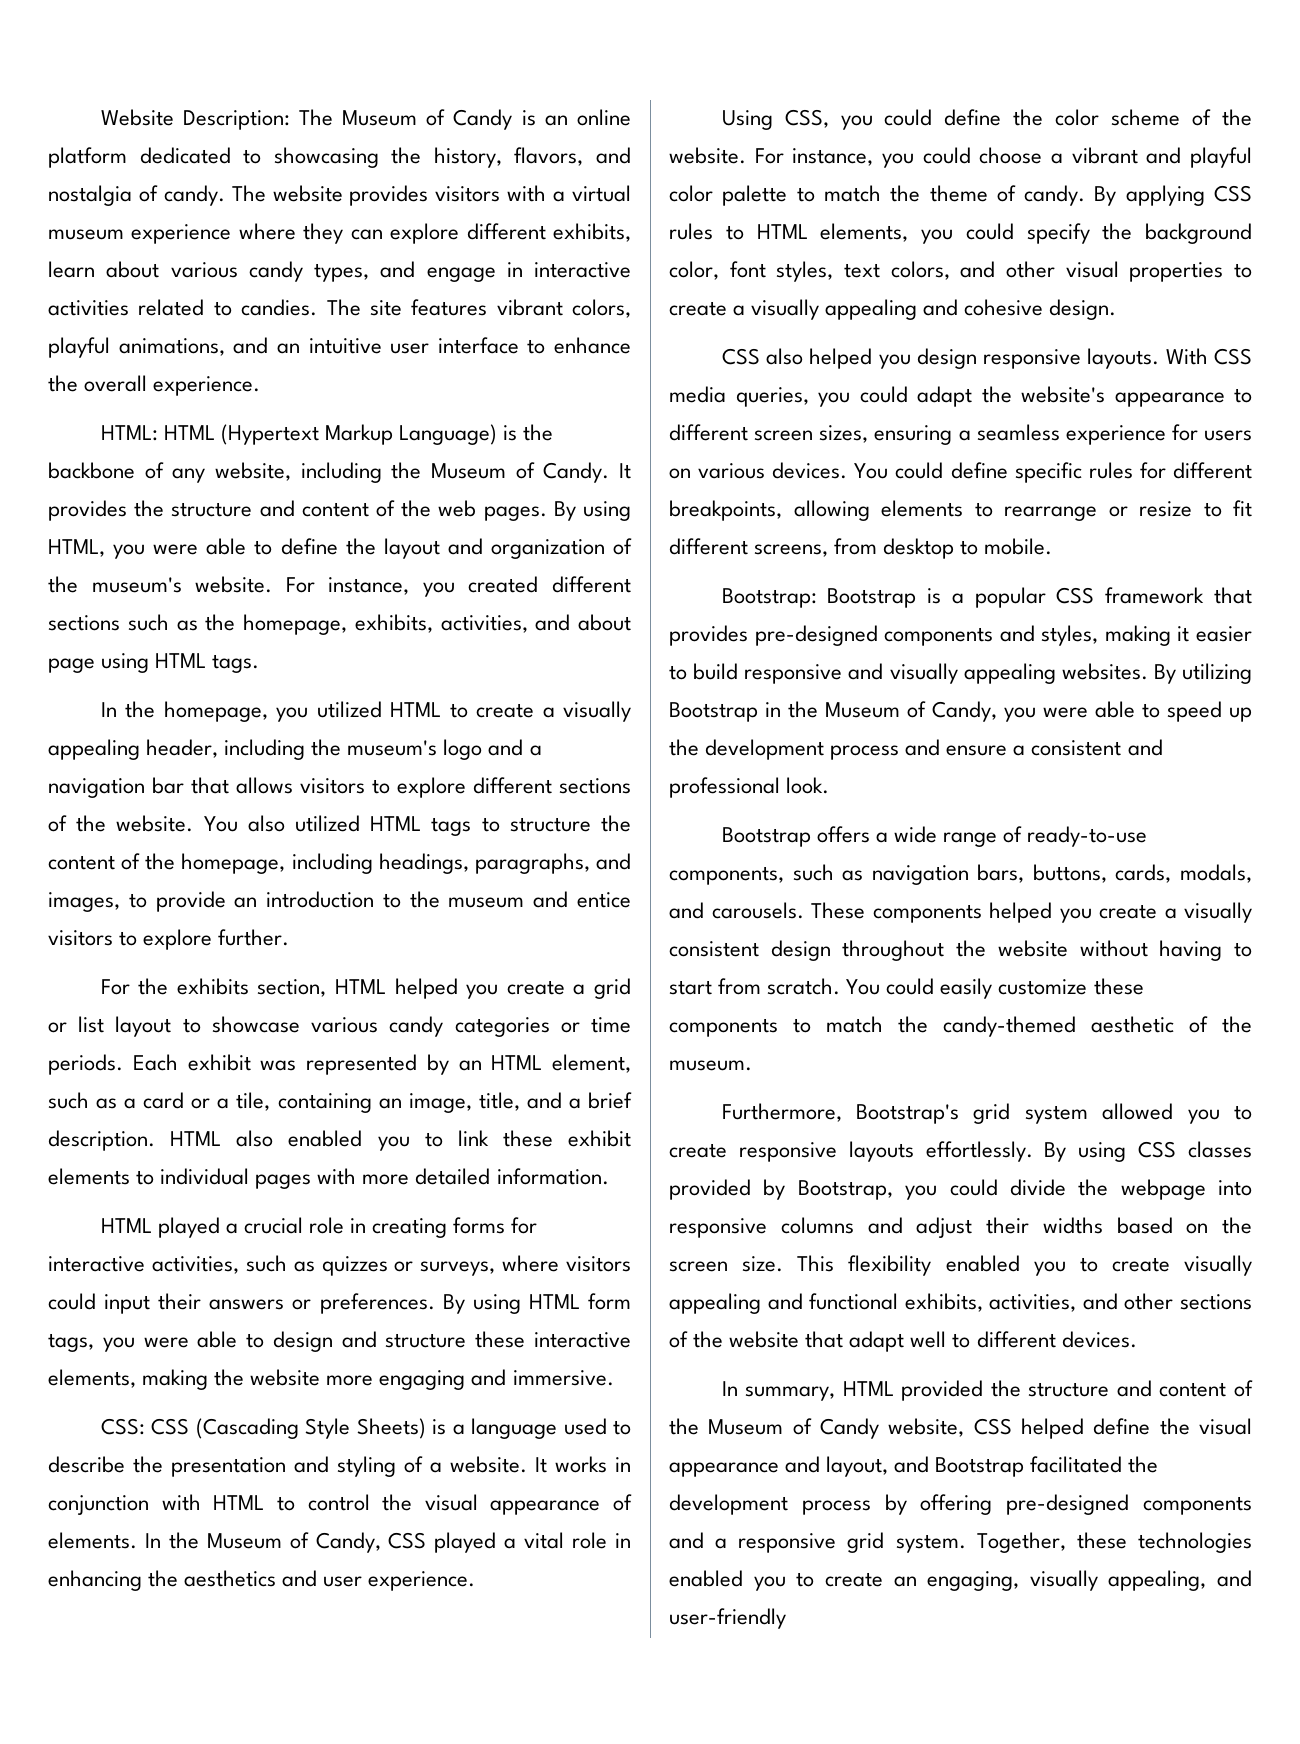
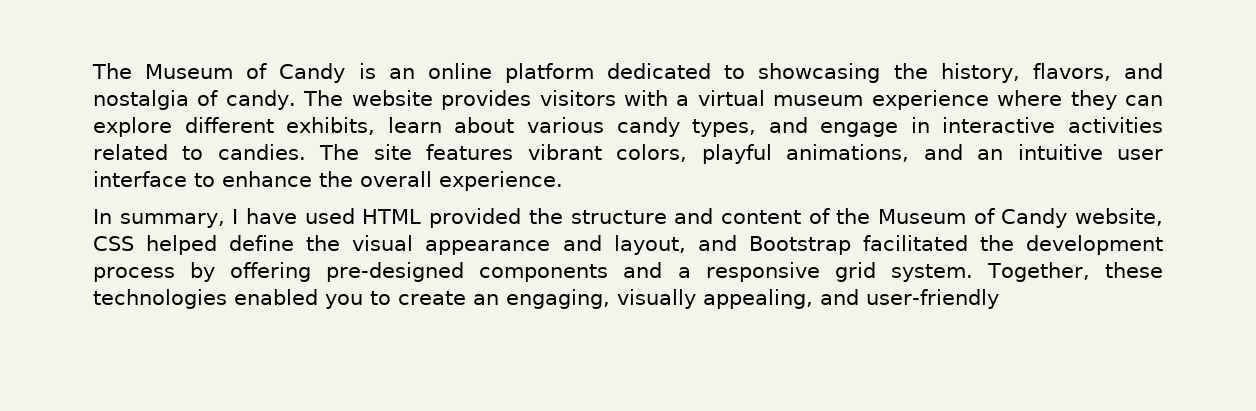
- Website Description: The Museum of Candy is an online platform dedicated to showcasing the history, flavors, and nostalgia of candy.
+ The Museum of Candy is an online platform dedicated to showcasing the history, flavors, and nostalgia of candy.
- HTML: HTML (Hypertext Markup Language) is the backbone of any website, including the Museum of Candy. It provides the structure and content of the web pages. By using HTML, you were able to define the layout and organization of the museum's website. For instance, you created different sections such as the homepage, exhibits, activities, and about page using HTML tags.
- In the homepage, you utilized HTML to create a visually appealing header, including the museum's logo and a navigation bar that allows visitors to explore different sections of the website. You also utilized HTML tags to structure the content of the homepage, including headings, paragraphs, and images, to provide an introduction to the museum and entice visitors to explore further.
- For the exhibits section, HTML helped you create a grid or list layout to showcase various candy categories or time periods. Each exhibit was represented by an HTML element, such as a card or a tile, containing an image, title, and a brief description. HTML also enabled you to link these exhibit elements to individual pages with more detailed information.
- HTML played a crucial role in creating forms for interactive activities, such as quizzes or surveys, where visitors could input their answers or preferences. By using HTML form tags, you were able to design and structure these interactive elements, making the website more engaging and immersive.
- CSS: CSS (Cascading Style Sheets) is a language used to describe the presentation and styling of a website. It works in conjunction with HTML to control the visual appearance of elements. In the Museum of Candy, CSS played a vital role in enhancing the aesthetics and user experience.
- Using CSS, you could define the color scheme of the website. For instance, you could choose a vibrant and playful color palette to match the theme of candy. By applying CSS rules to HTML elements, you could specify the background color, font styles, text colors, and other visual properties to create a visually appealing and cohesive design.
- CSS also helped you design responsive layouts. With CSS media queries, you could adapt the website's appearance to different screen sizes, ensuring a seamless experience for users on various devices. You could define specific rules for different breakpoints, allowing elements to rearrange or resize to fit different screens, from desktop to mobile.
- Bootstrap: Bootstrap is a popular CSS framework that provides pre-designed components and styles, making it easier to build responsive and visually appealing websites. By utilizing Bootstrap in the Museum of Candy, you were able to speed up the development process and ensure a consistent and professional look.
- Bootstrap offers a wide range of ready-to-use components, such as navigation bars, buttons, cards, modals, and carousels. These components helped you create a visually consistent design throughout the website without having to start from scratch. You could easily customize these components to match the candy-themed aesthetic of the museum.
- Furthermore, Bootstrap's grid system allowed you to create responsive layouts effortlessly. By using CSS classes provided by Bootstrap, you could divide the webpage into responsive columns and adjust their widths based on the screen size. This flexibility enabled you to create visually appealing and functional exhibits, activities, and other sections of the website that adapt well to different devices.
- In summary, HTML provided the structure and content of the Museum of Candy website, CSS helped define the visual appearance and layout, and Bootstrap facilitated the development process by offering pre-designed components and a responsive grid system.
+ In summary, I have used HTML provided the structure and content of the Museum of Candy website, CSS helped define the visual appearance and layout, and Bootstrap facilitated the development process by offering pre-designed components and a responsive grid system.

